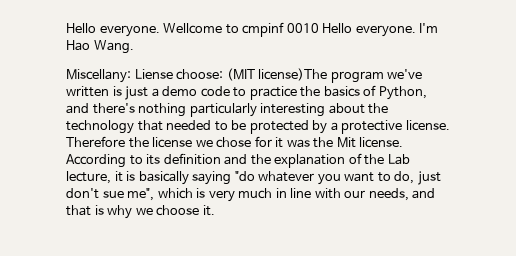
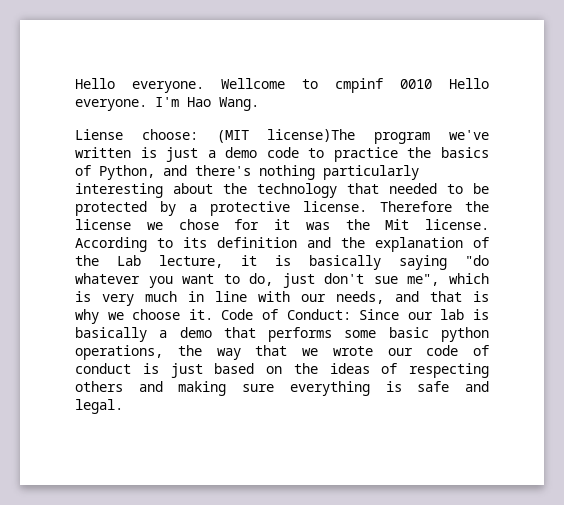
- Miscellany: Liense choose: (MIT license)The program we've written is just a demo code to practice the basics of Python, and there's nothing particularly interesting about the technology that needed to be protected by a protective license.
+ Liense choose: (MIT license)The program we've written is just a demo code to practice the basics of Python, and there's nothing particularly interesting about the technology that needed to be protected by a protective license.
+ Code of Conduct: Since our lab is basically a demo that performs some basic python operations, the way that we wrote our code of conduct is just based on the ideas of respecting others and making sure everything is safe and legal.

